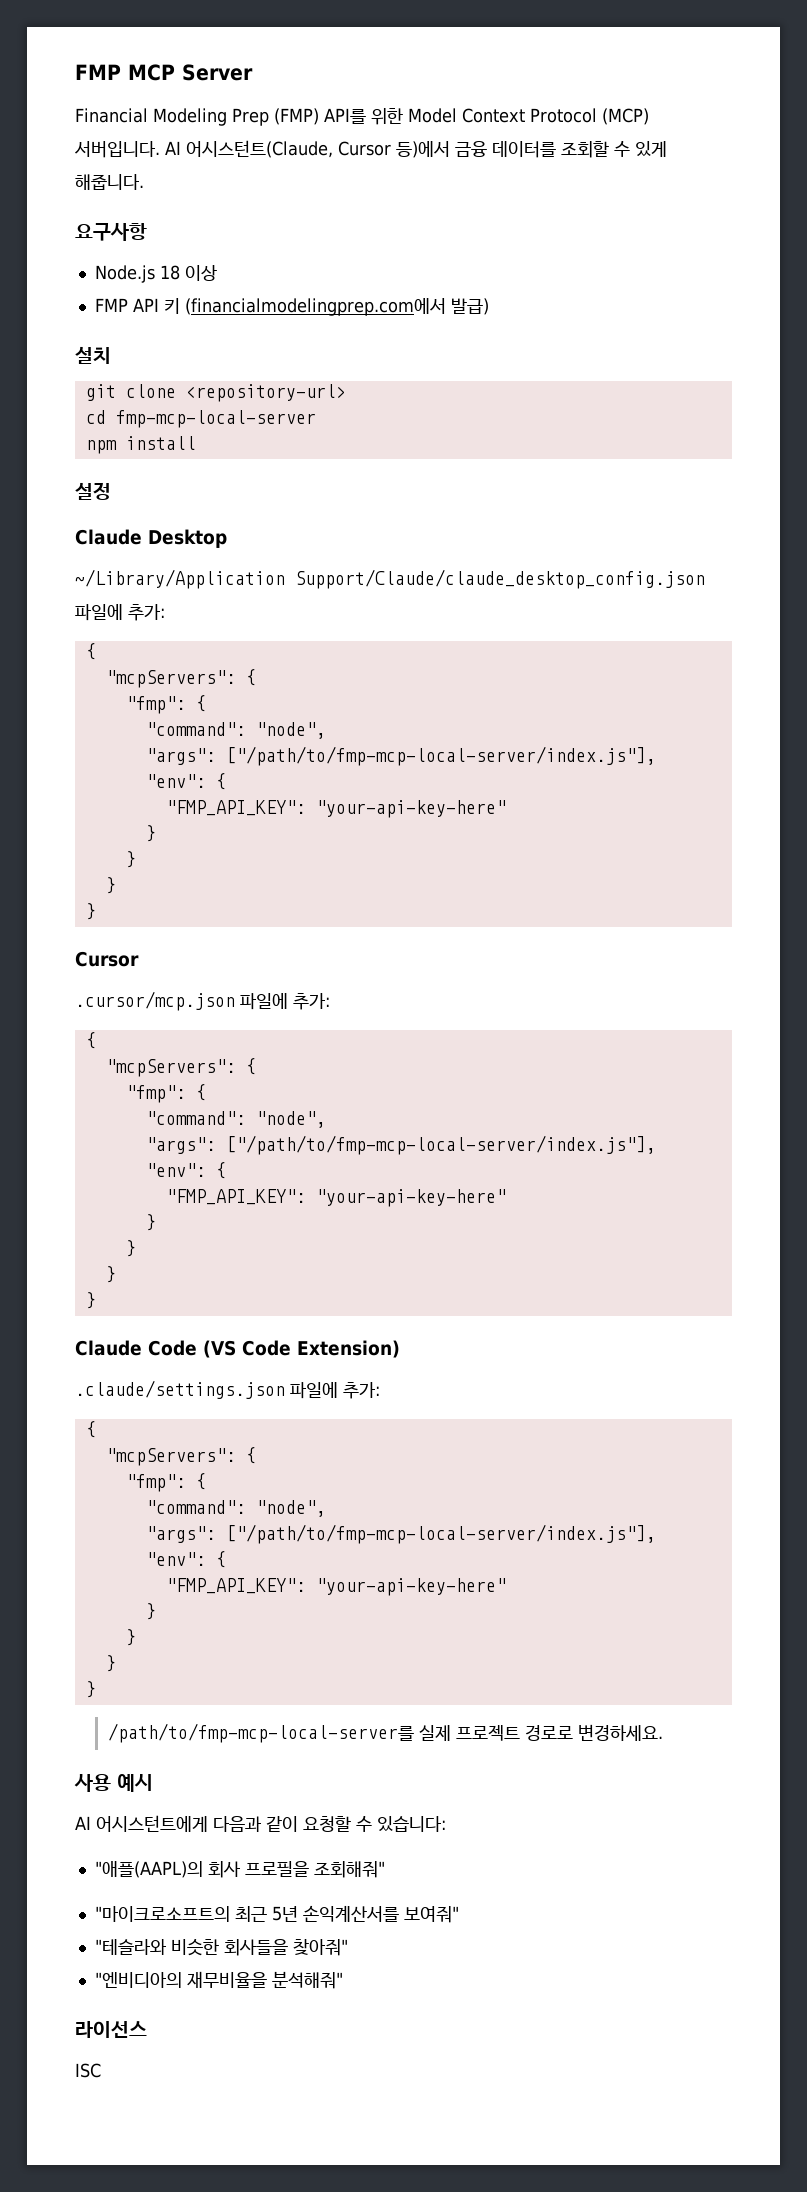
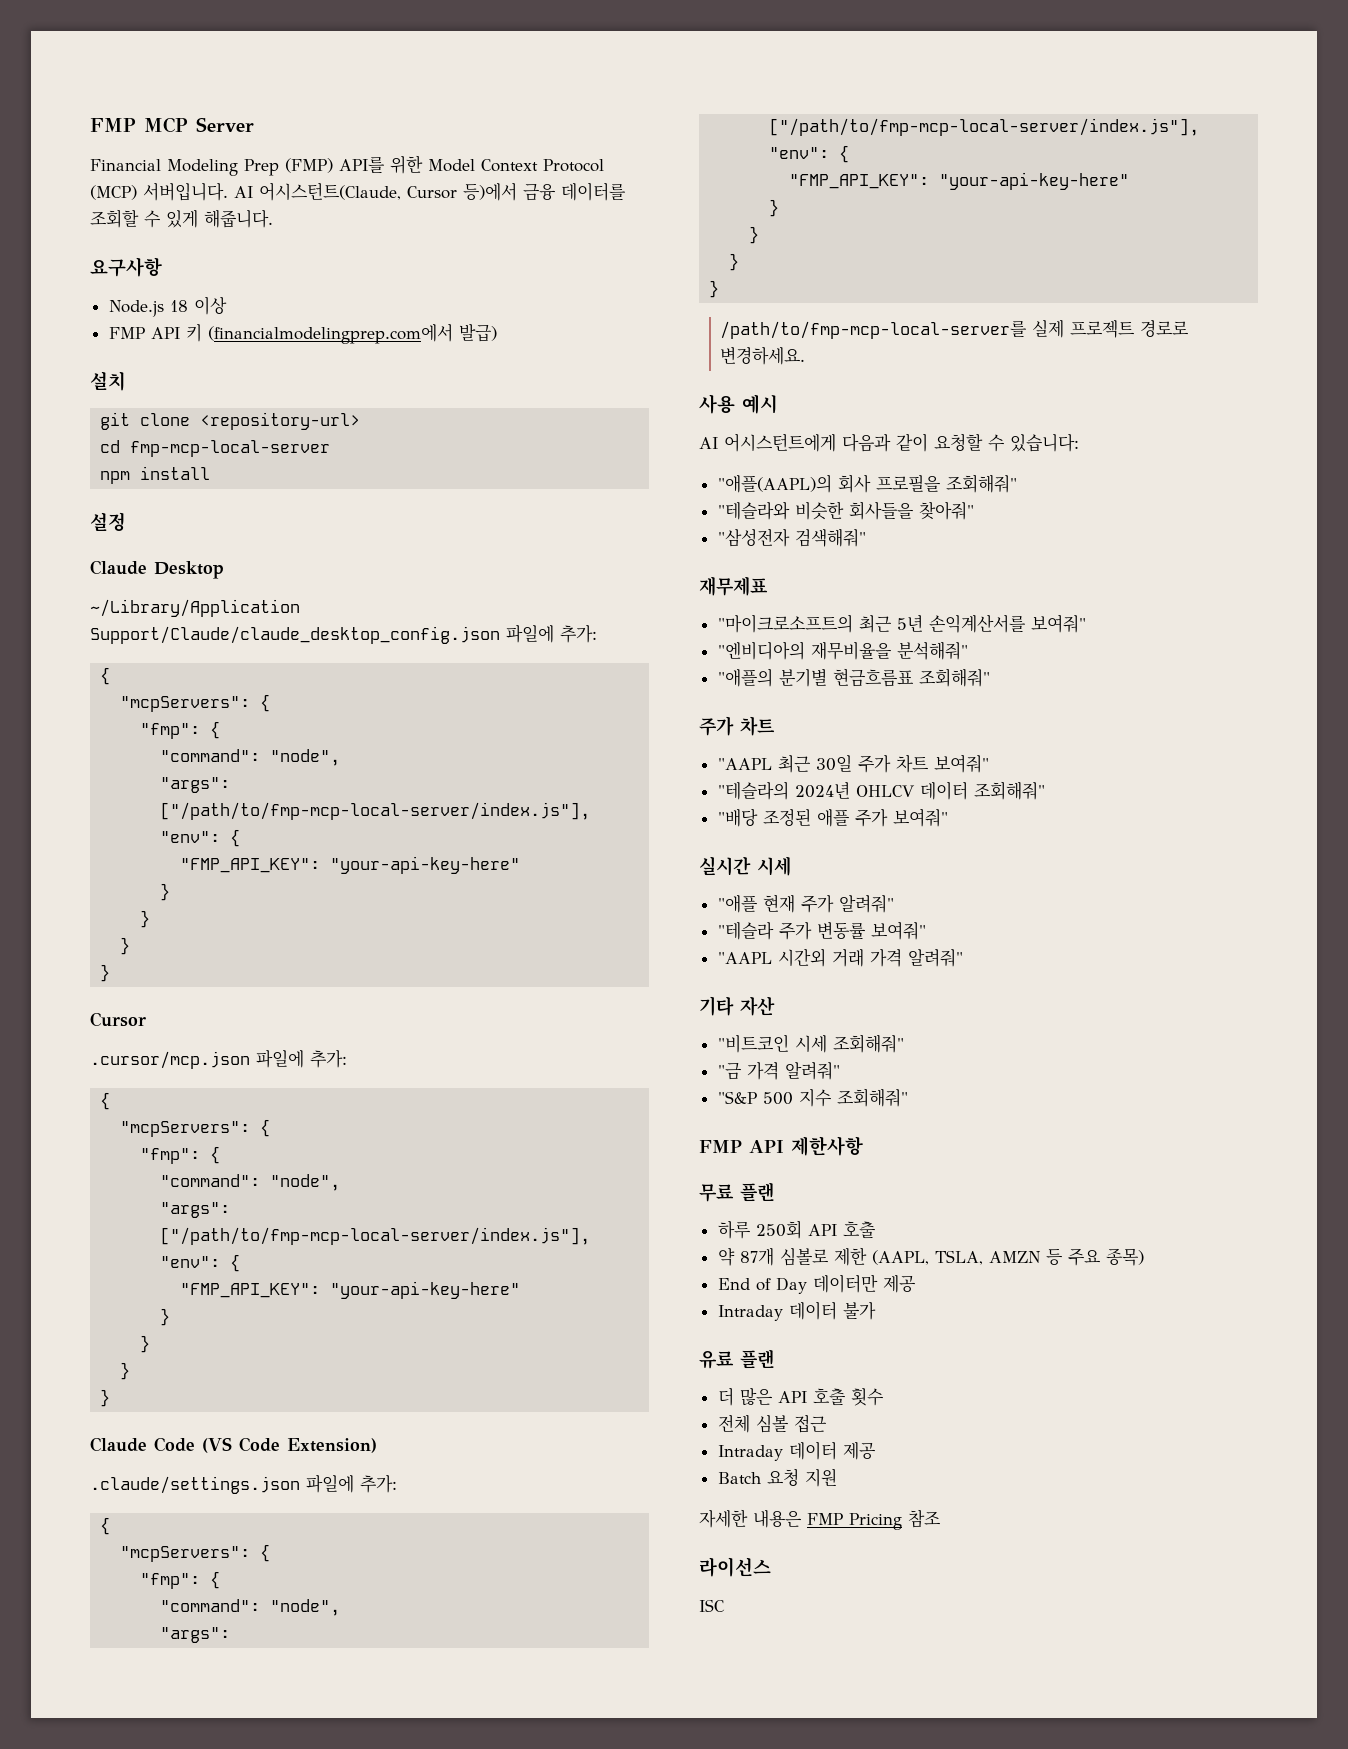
+ "테슬라와 비슷한 회사들을 찾아줘"
+ "삼성전자 검색해줘"
+ 재무제표
- "테슬라와 비슷한 회사들을 찾아줘"
+ "애플의 분기별 현금흐름표 조회해줘"
+ 주가 차트
+ "AAPL 최근 30일 주가 차트 보여줘"
+ "테슬라의 2024년 OHLCV 데이터 조회해줘"
+ "배당 조정된 애플 주가 보여줘"
+ 실시간 시세
+ "애플 현재 주가 알려줘"
+ "테슬라 주가 변동률 보여줘"
+ "AAPL 시간외 거래 가격 알려줘"
+ 기타 자산
+ "비트코인 시세 조회해줘"
+ "금 가격 알려줘"
+ "S&P 500 지수 조회해줘"
+ FMP API 제한사항
+ 무료 플랜
+ 하루 250회 API 호출
+ 약 87개 심볼로 제한 (AAPL, TSLA, AMZN 등 주요 종목)
+ End of Day 데이터만 제공
+ Intraday 데이터 불가
+ 유료 플랜
+ 더 많은 API 호출 횟수
+ 전체 심볼 접근
+ Intraday 데이터 제공
+ Batch 요청 지원
+ 자세한 내용은 FMP Pricing 참조

